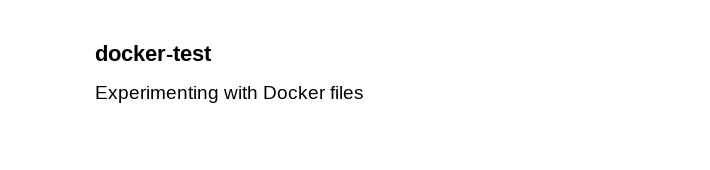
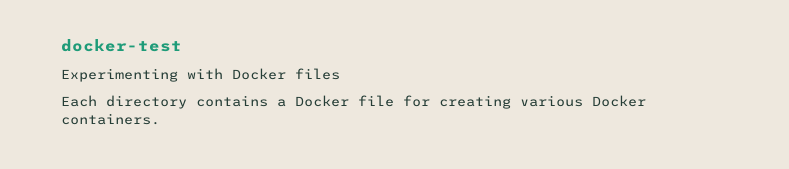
+ Each directory contains a Docker file for creating various Docker containers.

